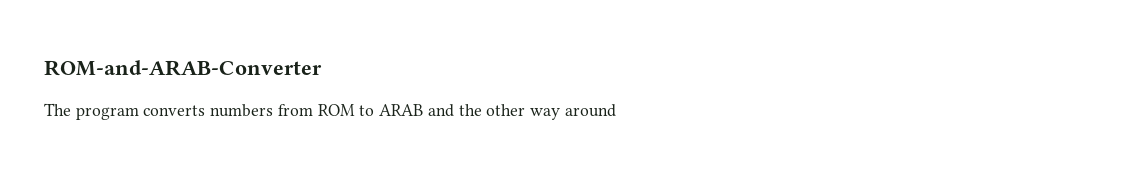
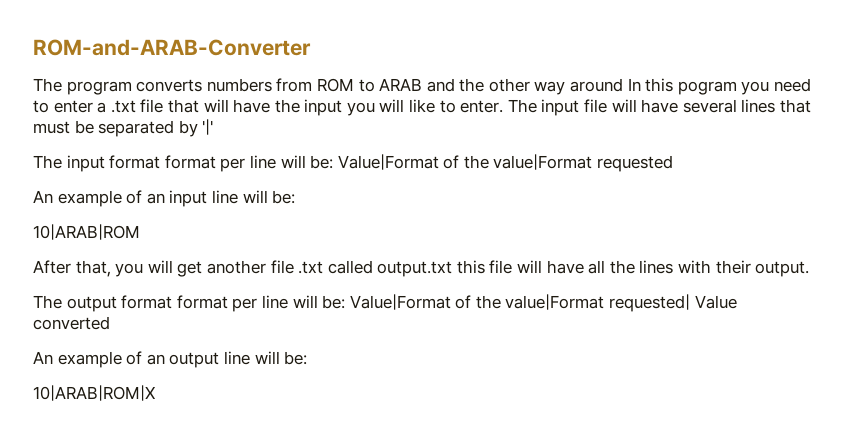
- The program converts numbers from ROM to ARAB and the other way around
+ The program converts numbers from ROM to ARAB and the other way around In this pogram you need to enter a .txt file that will have the input you will like to enter. The input file will have several lines that must be separated by '|'
+ The input format format per line will be: Value|Format of the value|Format requested
+ An example of an input line will be:
+ 10|ARAB|ROM
+ After that, you will get another file .txt called output.txt this file will have all the lines with their output.
+ The output format format per line will be: Value|Format of the value|Format requested| Value converted
+ An example of an output line will be:
+ 10|ARAB|ROM|X

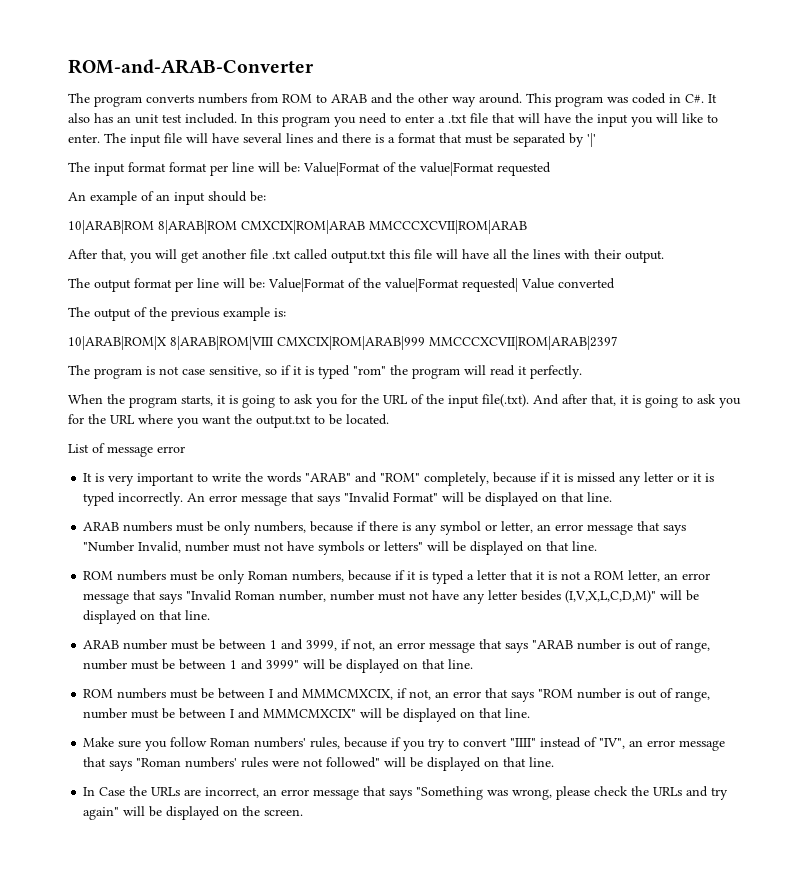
- The program converts numbers from ROM to ARAB and the other way around In this pogram you need to enter a .txt file that will have the input you will like to enter.
+ The program converts numbers from ROM to ARAB and the other way around. This program was coded in C#. It also has an unit test included. In this program you need to enter a .txt file that will have the input you will like to enter.
- The input file will have several lines that must be separated by '|'
+ The input file will have several lines and there is a format that must be separated by '|'
- An example of an input line will be:
+ An example of an input should be:
- 10|ARAB|ROM
+ 10|ARAB|ROM 8|ARAB|ROM CMXCIX|ROM|ARAB MMCCCXCVII|ROM|ARAB
- The output format format per line will be: Value|Format of the value|Format requested| Value converted
+ The output format per line will be: Value|Format of the value|Format requested| Value converted
- An example of an output line will be:
- 10|ARAB|ROM|X
+ The output of the previous example is:
+ 10|ARAB|ROM|X 8|ARAB|ROM|VIII CMXCIX|ROM|ARAB|999 MMCCCXCVII|ROM|ARAB|2397
+ The program is not case sensitive, so if it is typed "rom" the program will read it perfectly.
+ When the program starts, it is going to ask you for the URL of the input file(.txt). And after that, it is going to ask you for the URL where you want the output.txt to be located.
+ List of message error
+ It is very important to write the words "ARAB" and "ROM" completely, because if it is missed any letter or it is typed incorrectly. An error message that says "Invalid Format" will be displayed on that line.
+ ARAB numbers must be only numbers, because if there is any symbol or letter, an error message that says "Number Invalid, number must not have symbols or letters" will be displayed on that line.
+ ROM numbers must be only Roman numbers, because if it is typed a letter that it is not a ROM letter, an error message that says "Invalid Roman number, number must not have any letter besides (I,V,X,L,C,D,M)" will be displayed on that line.
+ ARAB number must be between 1 and 3999, if not, an error message that says "ARAB number is out of range, number must be between 1 and 3999" will be displayed on that line.
+ ROM numbers must be between I and MMMCMXCIX, if not, an error that says "ROM number is out of range, number must be between I and MMMCMXCIX" will be displayed on that line.
+ Make sure you follow Roman numbers' rules, because if you try to convert "IIII" instead of "IV", an error message that says "Roman numbers' rules were not followed" will be displayed on that line.
+ In Case the URLs are incorrect, an error message that says "Something was wrong, please check the URLs and try again" will be displayed on the screen.

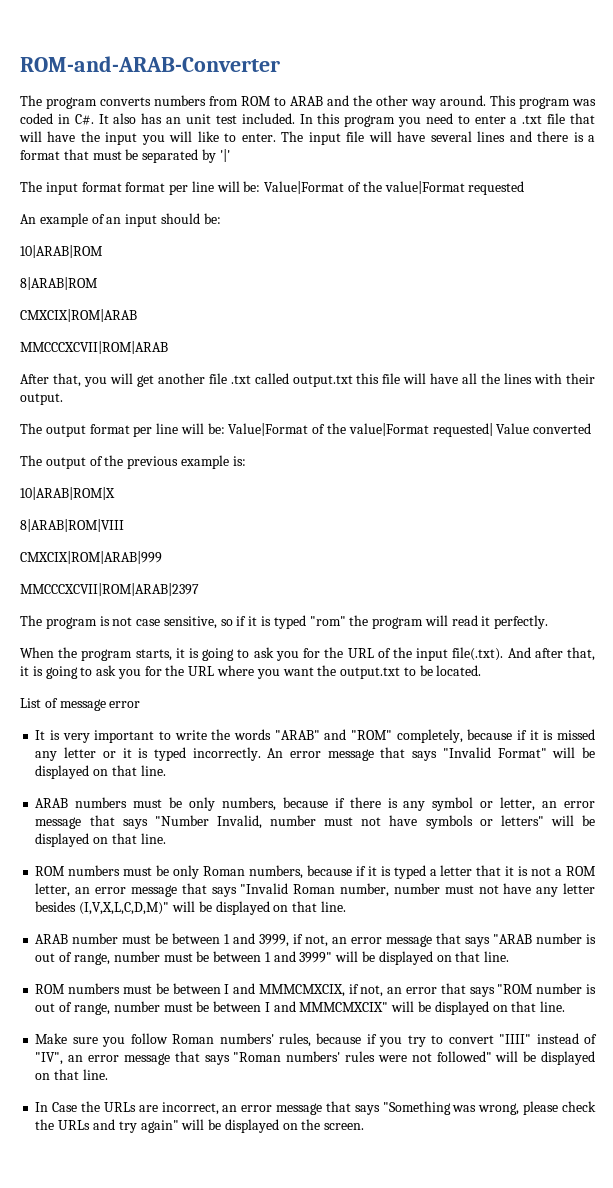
- 10|ARAB|ROM 8|ARAB|ROM CMXCIX|ROM|ARAB MMCCCXCVII|ROM|ARAB
+ 10|ARAB|ROM
+ 8|ARAB|ROM
+ CMXCIX|ROM|ARAB
+ MMCCCXCVII|ROM|ARAB
- 10|ARAB|ROM|X 8|ARAB|ROM|VIII CMXCIX|ROM|ARAB|999 MMCCCXCVII|ROM|ARAB|2397
+ 10|ARAB|ROM|X
+ 8|ARAB|ROM|VIII
+ CMXCIX|ROM|ARAB|999
+ MMCCCXCVII|ROM|ARAB|2397

